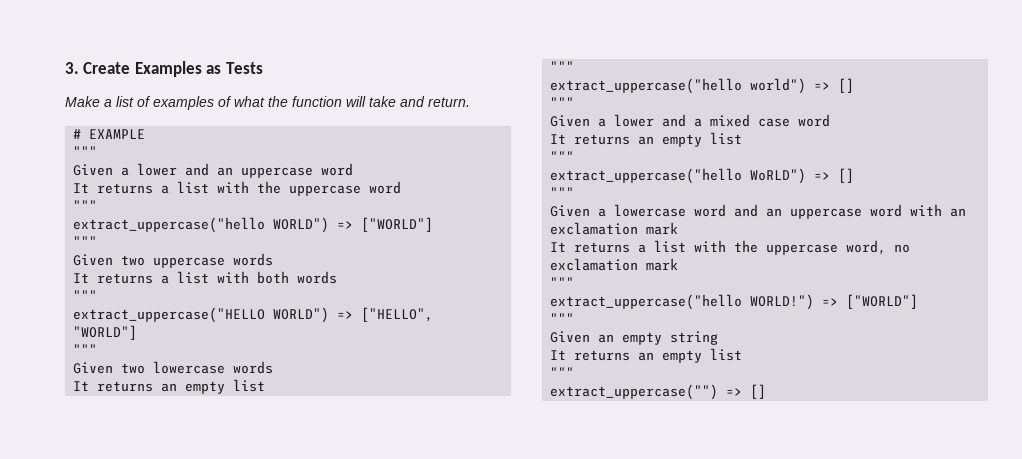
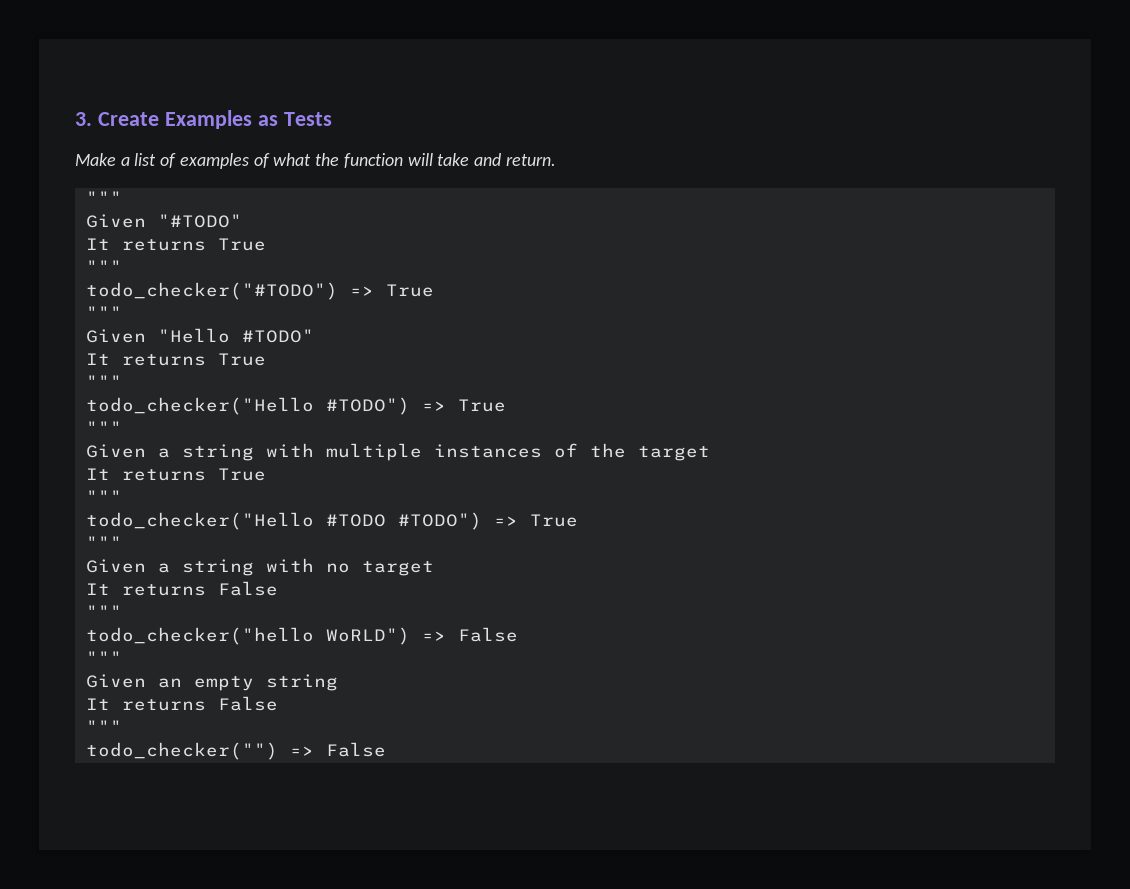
  Make a list of examples of what the function will take and return.
- # EXAMPLE
  """
- Given a lower and an uppercase word
- It returns a list with the uppercase word
+ Given "#TODO"
+ It returns True
  """
- extract_uppercase("hello WORLD") => ["WORLD"]
+ todo_checker("#TODO") => True
  """
- Given two uppercase words
- It returns a list with both words
+ Given "Hello #TODO"
+ It returns True
  """
- extract_uppercase("HELLO WORLD") => ["HELLO", "WORLD"]
+ todo_checker("Hello #TODO") => True
  """
- Given two lowercase words
- It returns an empty list
+ Given a string with multiple instances of the target
+ It returns True
  """
- extract_uppercase("hello world") => []
+ todo_checker("Hello #TODO #TODO") => True
  """
- Given a lower and a mixed case word
- It returns an empty list
+ Given a string with no target
+ It returns False
  """
- extract_uppercase("hello WoRLD") => []
- """
- Given a lowercase word and an uppercase word with an exclamation mark
- It returns a list with the uppercase word, no exclamation mark
- """
- extract_uppercase("hello WORLD!") => ["WORLD"]
+ todo_checker("hello WoRLD") => False
  Given an empty string
- It returns an empty list
+ It returns False
  """
- extract_uppercase("") => []
+ todo_checker("") => False

